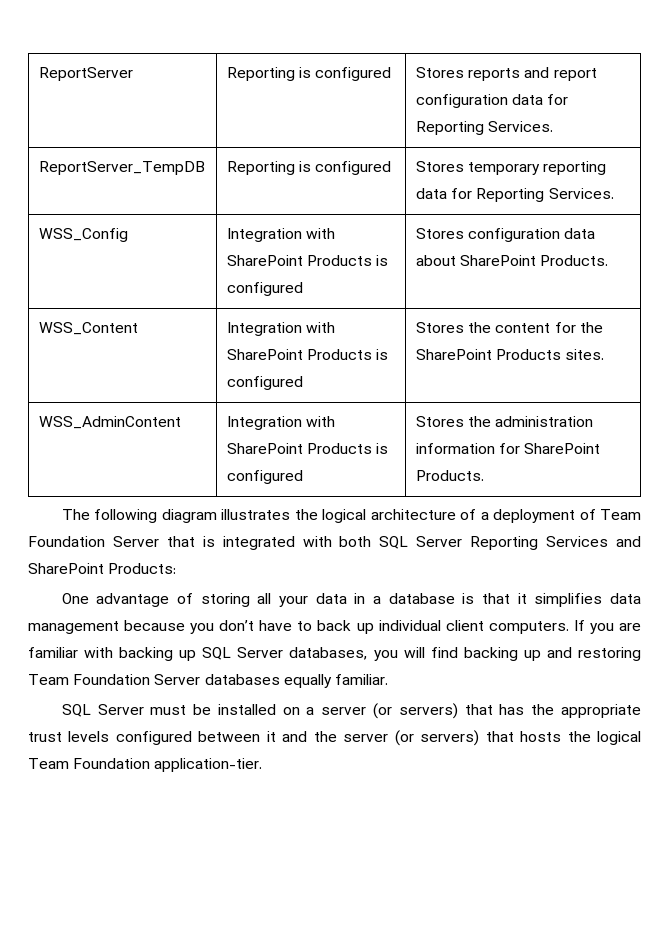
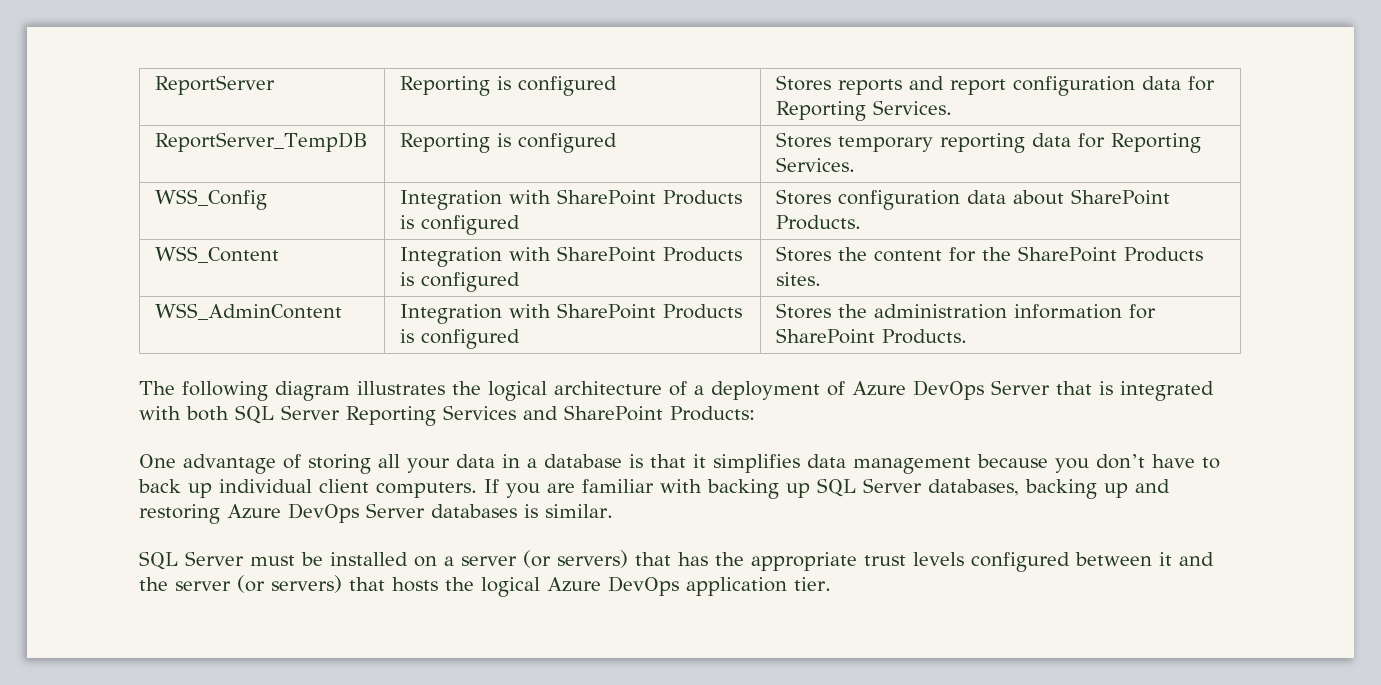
- The following diagram illustrates the logical architecture of a deployment of Team Foundation Server that is integrated with both SQL Server Reporting Services and SharePoint Products:
+ The following diagram illustrates the logical architecture of a deployment of Azure DevOps Server that is integrated with both SQL Server Reporting Services and SharePoint Products:
- If you are familiar with backing up SQL Server databases, you will find backing up and restoring Team Foundation Server databases equally familiar.
+ If you are familiar with backing up SQL Server databases, backing up and restoring Azure DevOps Server databases is similar.
- SQL Server must be installed on a server (or servers) that has the appropriate trust levels configured between it and the server (or servers) that hosts the logical Team Foundation application-tier.
+ SQL Server must be installed on a server (or servers) that has the appropriate trust levels configured between it and the server (or servers) that hosts the logical Azure DevOps application tier.

